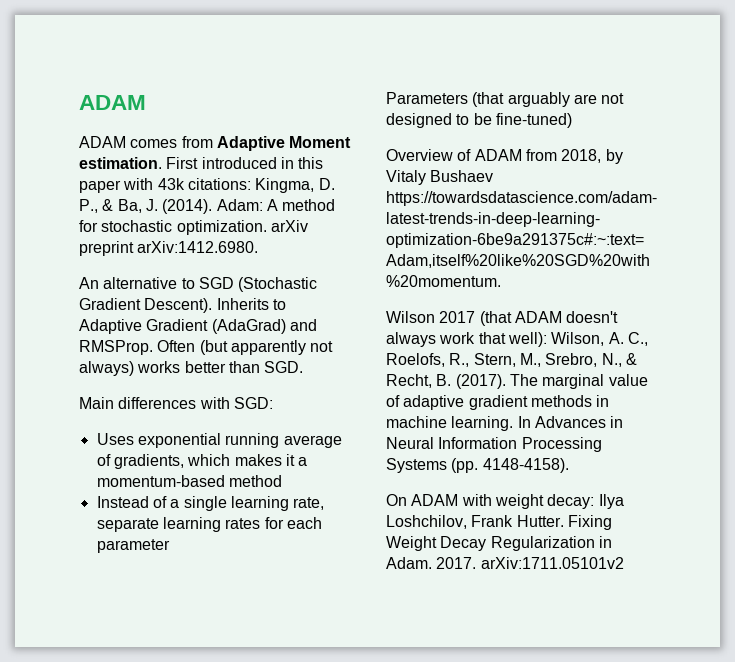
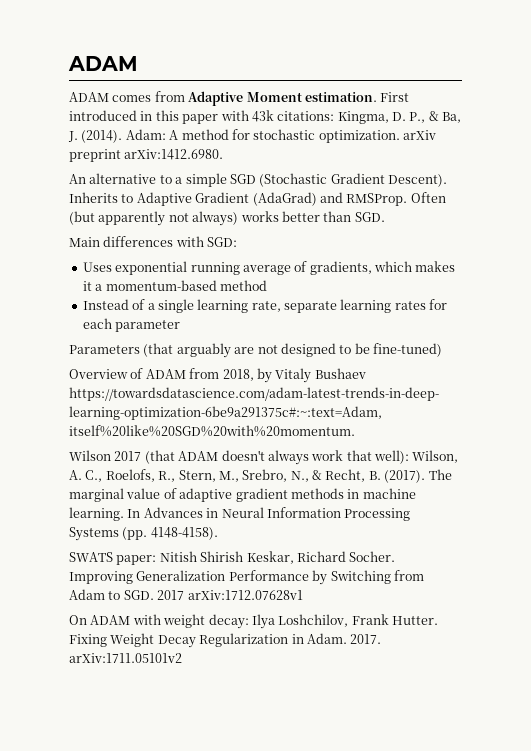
- An alternative to SGD (Stochastic Gradient Descent).
+ An alternative to a simple SGD (Stochastic Gradient Descent).
+ SWATS paper: Nitish Shirish Keskar, Richard Socher. Improving Generalization Performance by Switching from Adam to SGD. 2017 arXiv:1712.07628v1

